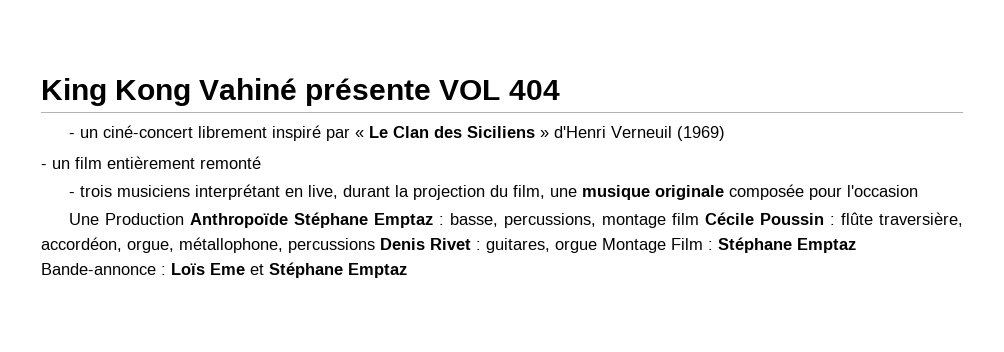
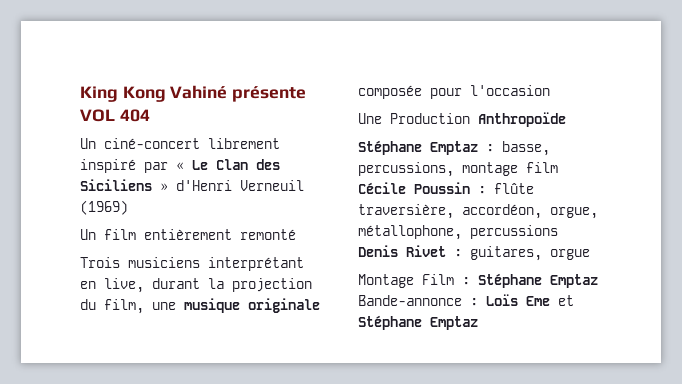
- - un ciné-concert librement inspiré par « Le Clan des Siciliens » d'Henri Verneuil (1969)
+ Un ciné-concert librement inspiré par « Le Clan des Siciliens » d'Henri Verneuil (1969)
- - un film entièrement remonté
+ Un film entièrement remonté
- - trois musiciens interprétant en live, durant la projection du film, une musique originale composée pour l'occasion
+ Trois musiciens interprétant en live, durant la projection du film, une musique originale composée pour l'occasion
- Une Production Anthropoïde Stéphane Emptaz : basse, percussions, montage film Cécile Poussin : flûte traversière, accordéon, orgue, métallophone, percussions Denis Rivet : guitares, orgue Montage Film : Stéphane Emptaz Bande-annonce : Loïs Eme et Stéphane Emptaz
+ Une Production Anthropoïde
+ Stéphane Emptaz : basse, percussions, montage film Cécile Poussin : flûte traversière, accordéon, orgue, métallophone, percussions Denis Rivet : guitares, orgue
+ Montage Film : Stéphane Emptaz Bande-annonce : Loïs Eme et Stéphane Emptaz

